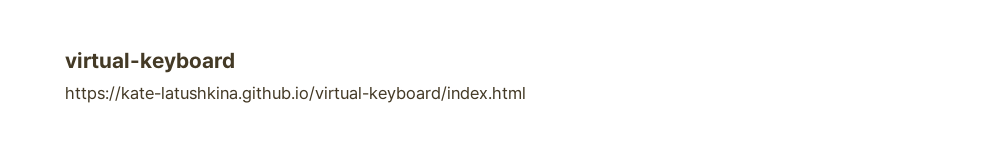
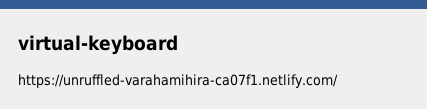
- https://kate-latushkina.github.io/virtual-keyboard/index.html
+ https://unruffled-varahamihira-ca07f1.netlify.com/

